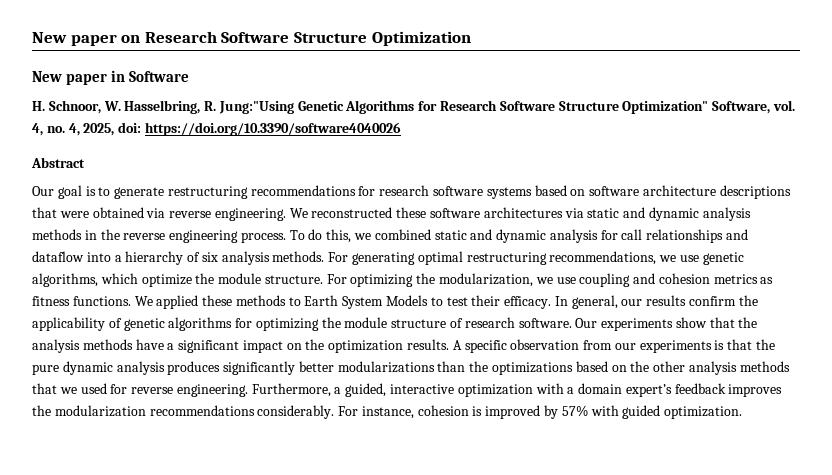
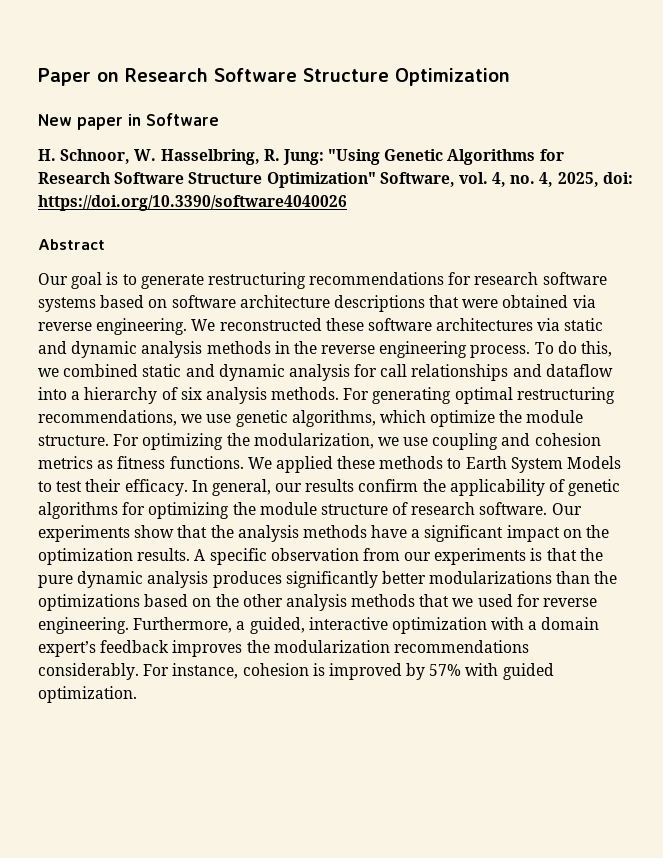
- New paper on Research Software Structure Optimization
+ Paper on Research Software Structure Optimization
- H. Schnoor, W. Hasselbring, R. Jung:"Using Genetic Algorithms for Research Software Structure Optimization" Software, vol. 4, no. 4, 2025, doi: https://doi.org/10.3390/software4040026
+ H. Schnoor, W. Hasselbring, R. Jung: "Using Genetic Algorithms for Research Software Structure Optimization" Software, vol. 4, no. 4, 2025, doi: https://doi.org/10.3390/software4040026

